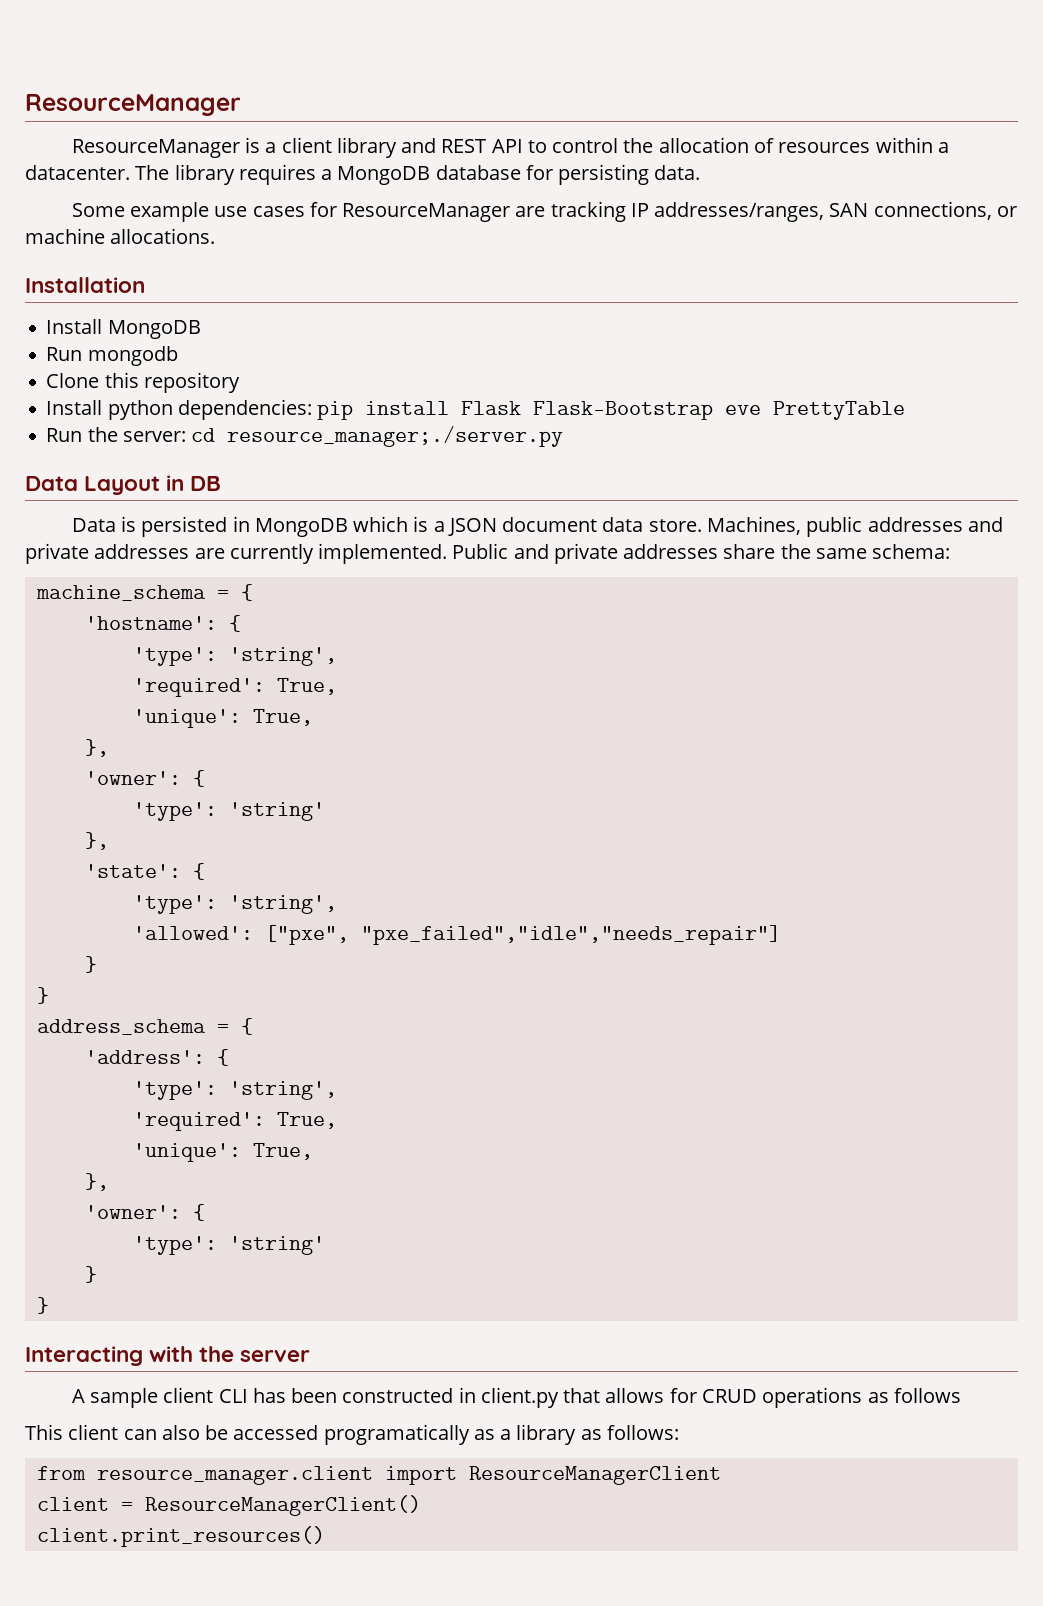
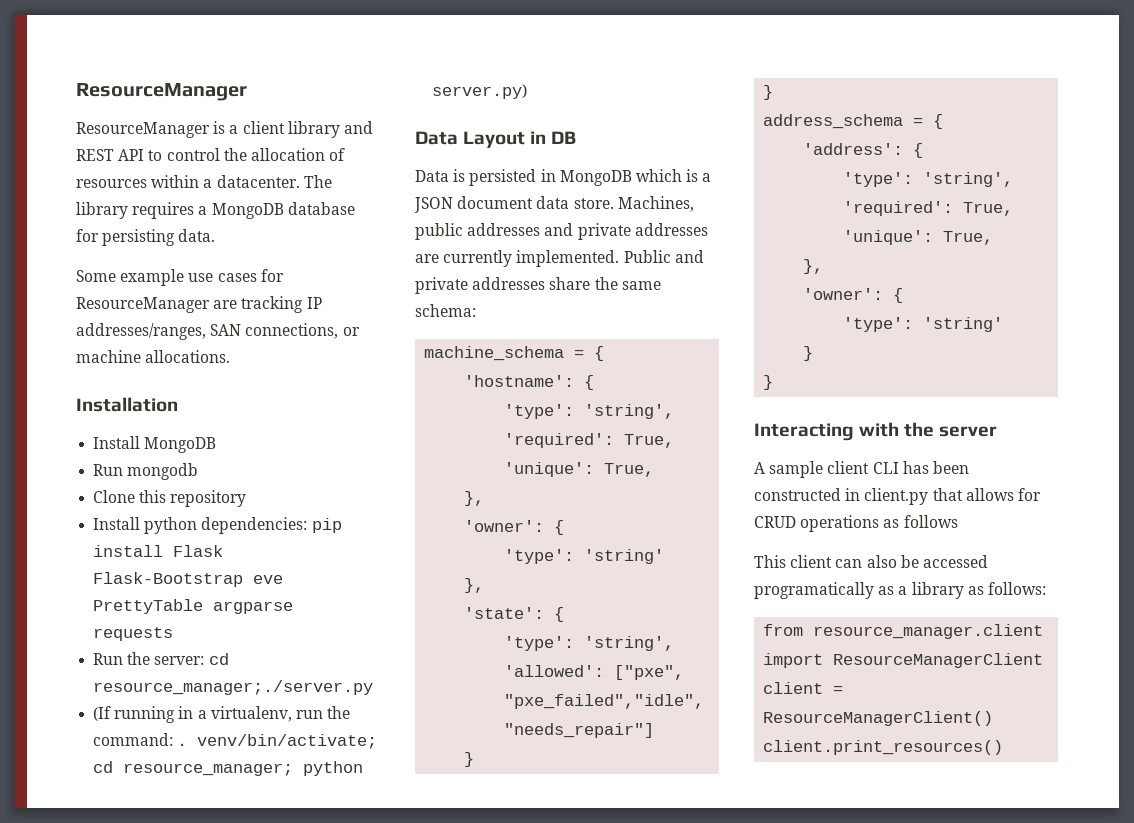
- Install python dependencies: pip install Flask Flask-Bootstrap eve PrettyTable
+ Install python dependencies: pip install Flask Flask-Bootstrap eve PrettyTable argparse requests
+ (If running in a virtualenv, run the command: . venv/bin/activate; cd resource_manager; python server.py)

